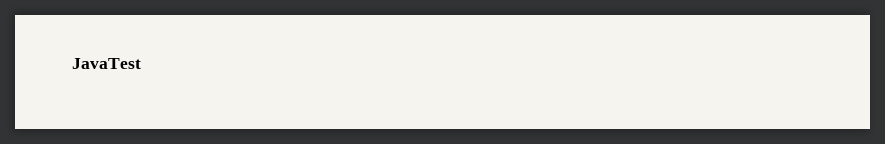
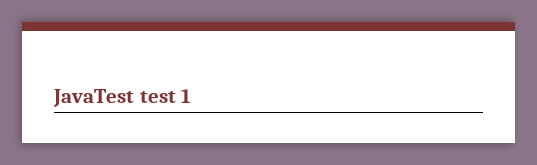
- JavaTest
+ JavaTest test 1

